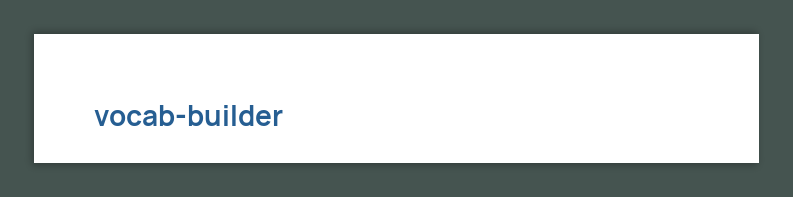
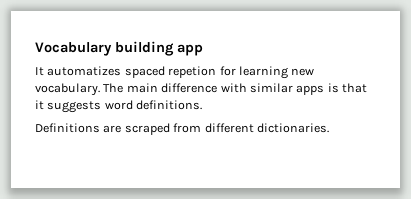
- vocab-builder
+ Vocabulary building app
+ It automatizes spaced repetion for learning new vocabulary. The main difference with similar apps is that it suggests word definitions.
+ Definitions are scraped from different dictionaries.

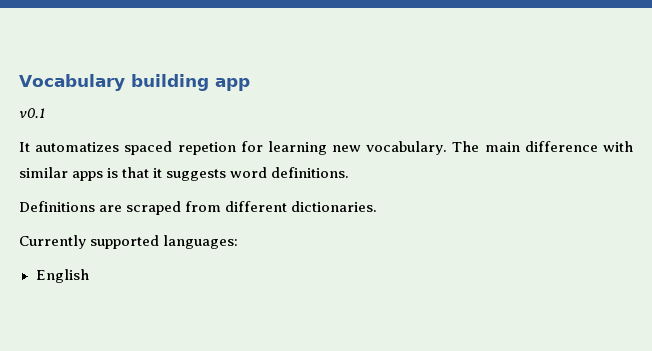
+ v0.1
+ Currently supported languages:
+ English

